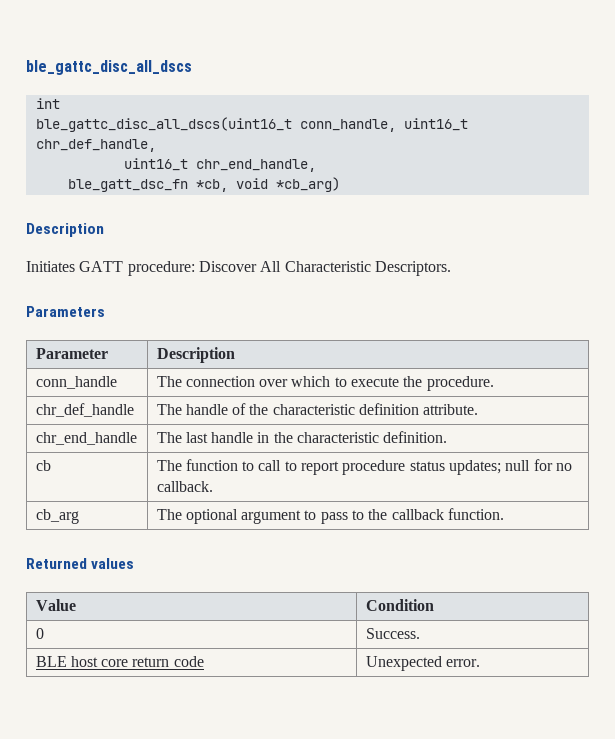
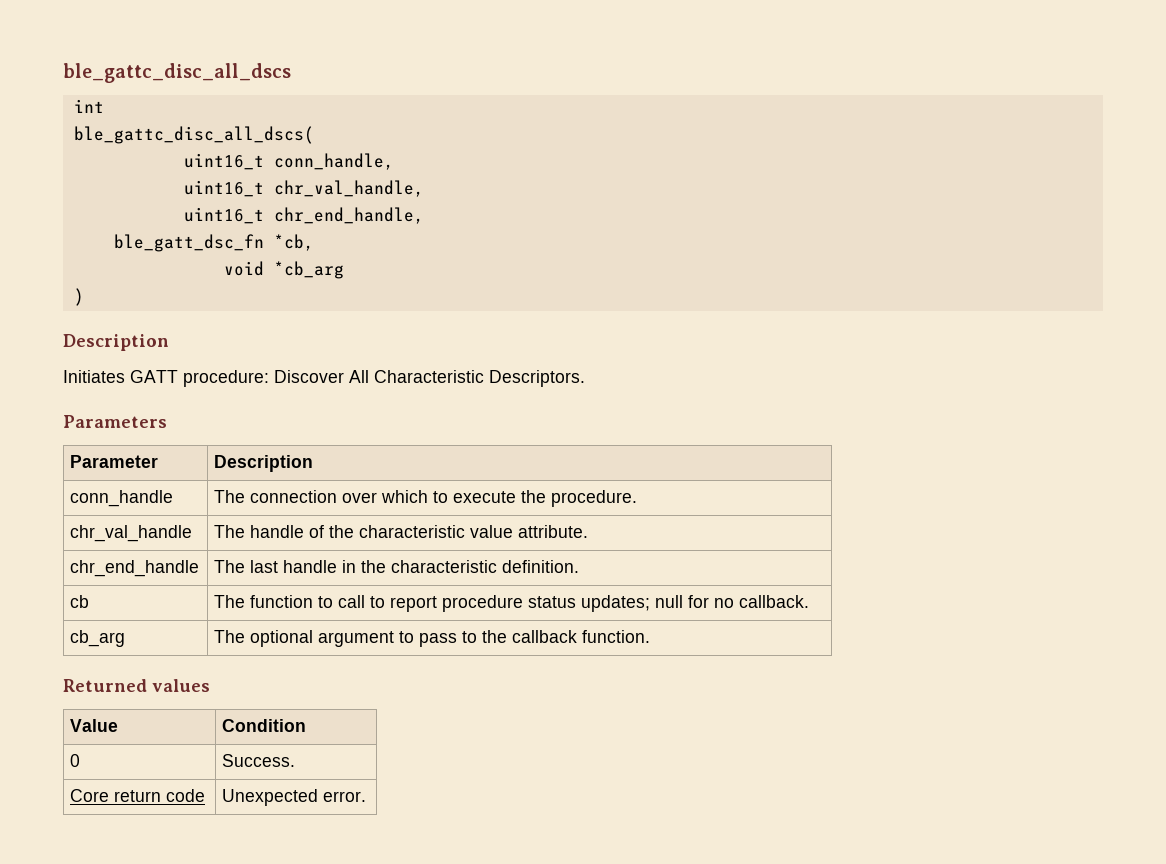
- ble_gattc_disc_all_dscs(uint16_t conn_handle, uint16_t chr_def_handle,
+ ble_gattc_disc_all_dscs(
+ uint16_t conn_handle,
+ uint16_t chr_val_handle,
- ble_gatt_dsc_fn *cb, void *cb_arg)
+ ble_gatt_dsc_fn *cb,
+ void *cb_arg
+ )
- chr_def_handle | The handle of the characteristic definition attribute.
+ chr_val_handle | The handle of the characteristic value attribute.
- BLE host core return code | Unexpected error.
+ Core return code | Unexpected error.

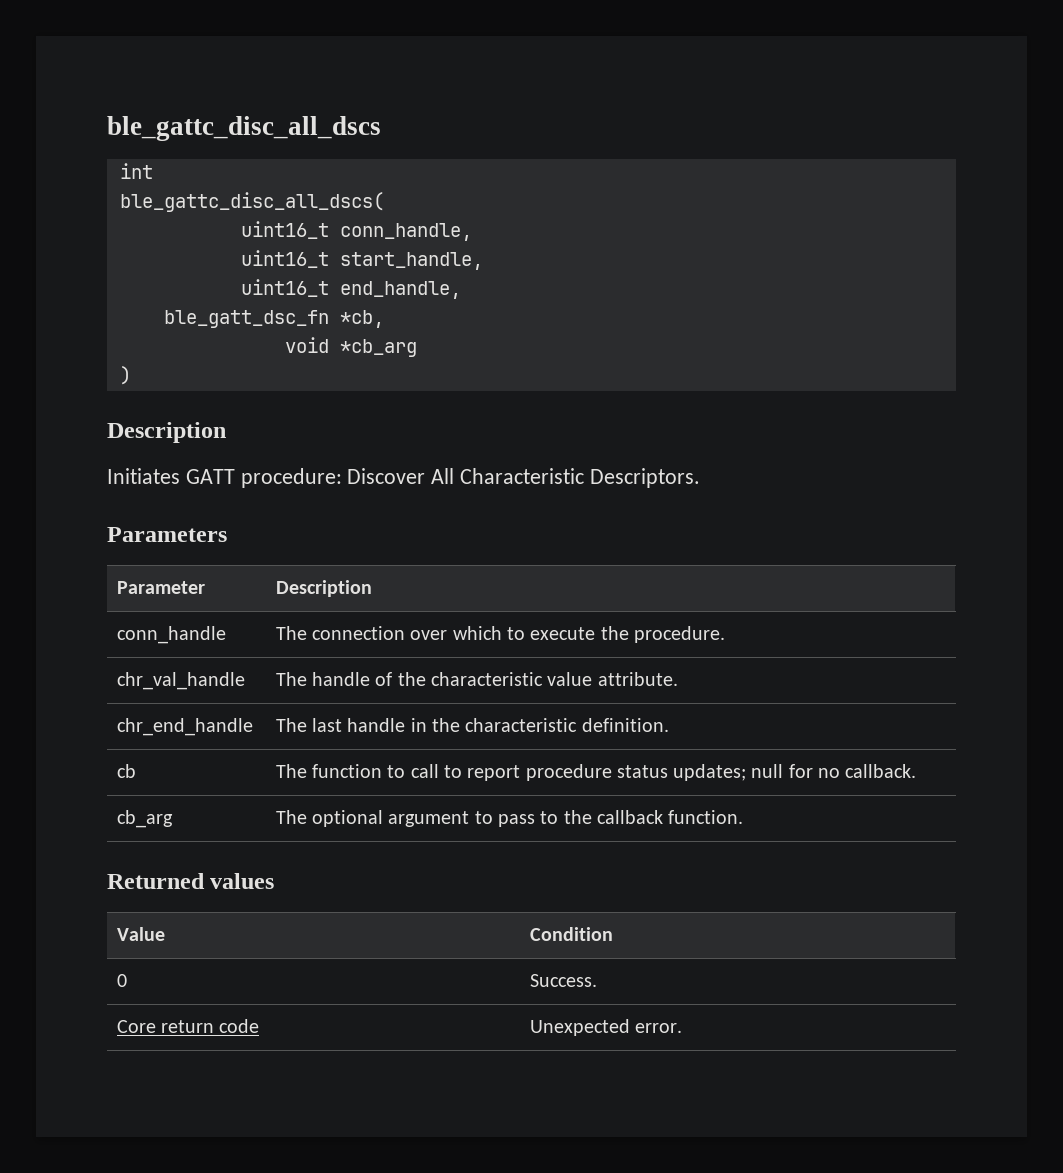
- uint16_t chr_val_handle,
- uint16_t chr_end_handle,
+ uint16_t start_handle,
+ uint16_t end_handle,

